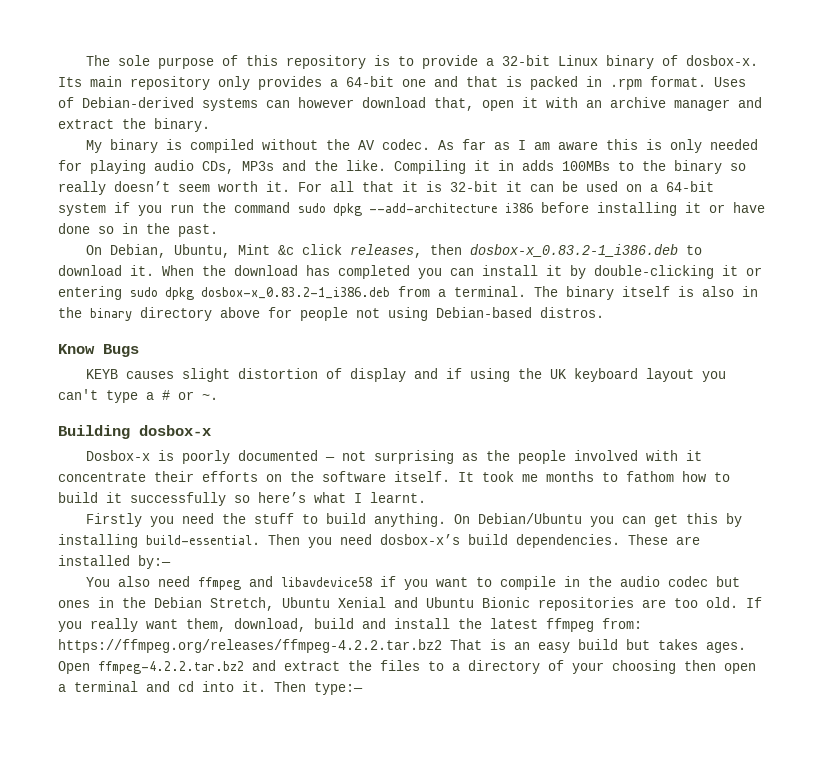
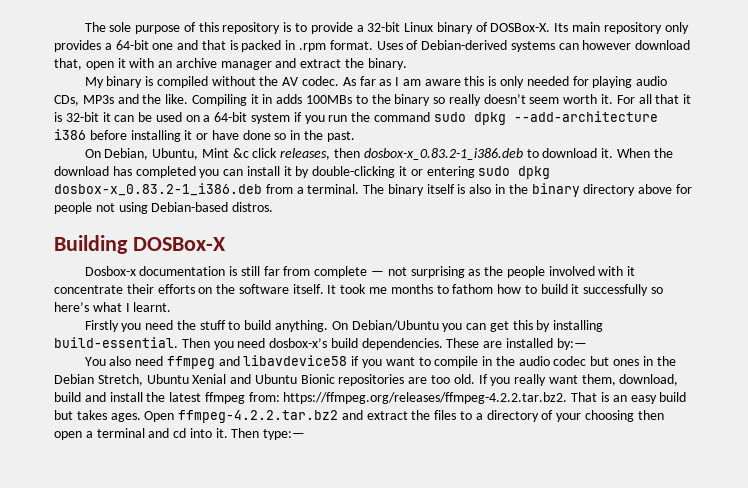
- The sole purpose of this repository is to provide a 32-bit Linux binary of dosbox-x.
+ The sole purpose of this repository is to provide a 32-bit Linux binary of DOSBox-X.
- Know Bugs
- KEYB causes slight distortion of display and if using the UK keyboard layout you can't type a # or ~.
- Building dosbox-x
+ Building DOSBox-X
- Dosbox-x is poorly documented — not surprising as the people involved with it concentrate their efforts on the software itself.
+ Dosbox-x documentation is still far from complete — not surprising as the people involved with it concentrate their efforts on the software itself.
- If you really want them, download, build and install the latest ffmpeg from: https://ffmpeg.org/releases/ffmpeg-4.2.2.tar.bz2 That is an easy build but takes ages.
+ If you really want them, download, build and install the latest ffmpeg from: https://ffmpeg.org/releases/ffmpeg-4.2.2.tar.bz2. That is an easy build but takes ages.

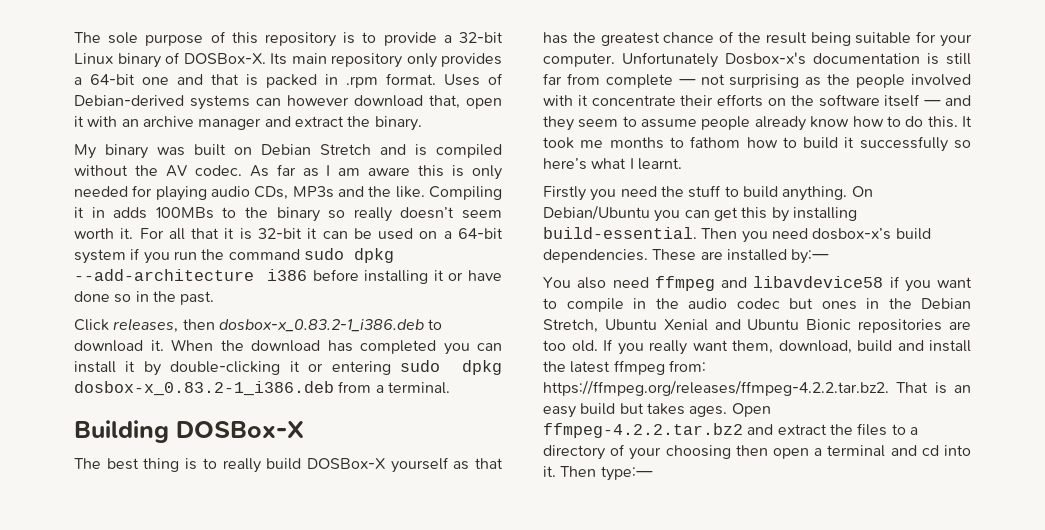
- My binary is compiled without the AV codec.
+ My binary was built on Debian Stretch and is compiled without the AV codec.
- On Debian, Ubuntu, Mint &c click releases, then dosbox-x_0.83.2-1_i386.deb to download it.
+ Click releases, then dosbox-x_0.83.2-1_i386.deb to download it.
- When the download has completed you can install it by double-clicking it or entering sudo dpkg dosbox-x_0.83.2-1_i386.deb from a terminal. The binary itself is also in the binary directory above for people not using Debian-based distros.
+ When the download has completed you can install it by double-clicking it or entering sudo dpkg dosbox-x_0.83.2-1_i386.deb from a terminal.
  Building DOSBox-X
- Dosbox-x documentation is still far from complete — not surprising as the people involved with it concentrate their efforts on the software itself.
+ The best thing is to really build DOSBox-X yourself as that has the greatest chance of the result being suitable for your computer. Unfortunately Dosbox-x's documentation is still far from complete — not surprising as the people involved with it concentrate their efforts on the software itself — and they seem to assume people already know how to do this.

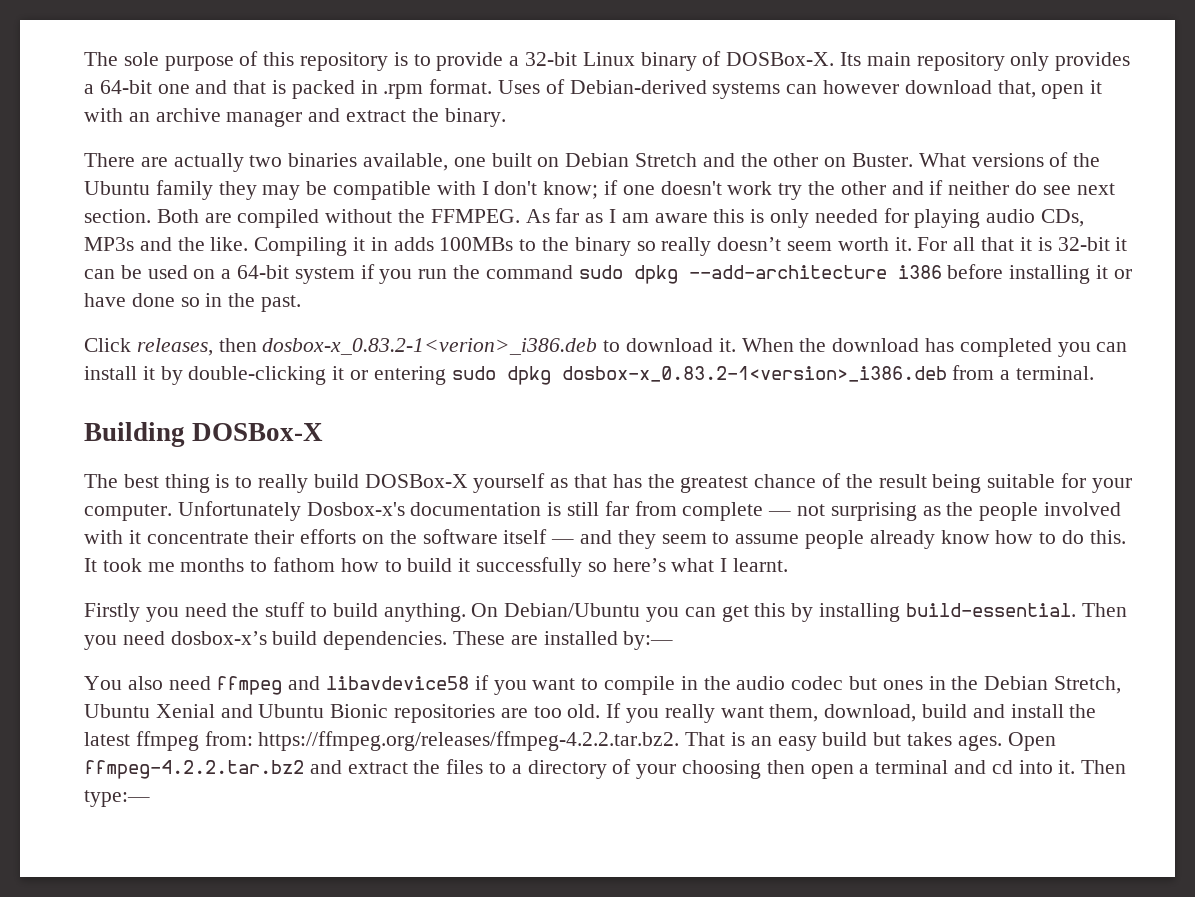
- My binary was built on Debian Stretch and is compiled without the AV codec.
+ There are actually two binaries available, one built on Debian Stretch and the other on Buster. What versions of the Ubuntu family they may be compatible with I don't know; if one doesn't work try the other and if neither do see next section. Both are compiled without the FFMPEG.
- Click releases, then dosbox-x_0.83.2-1_i386.deb to download it.
+ Click releases, then dosbox-x_0.83.2-1<verion>_i386.deb to download it.
- When the download has completed you can install it by double-clicking it or entering sudo dpkg dosbox-x_0.83.2-1_i386.deb from a terminal.
+ When the download has completed you can install it by double-clicking it or entering sudo dpkg dosbox-x_0.83.2-1<version>_i386.deb from a terminal.

